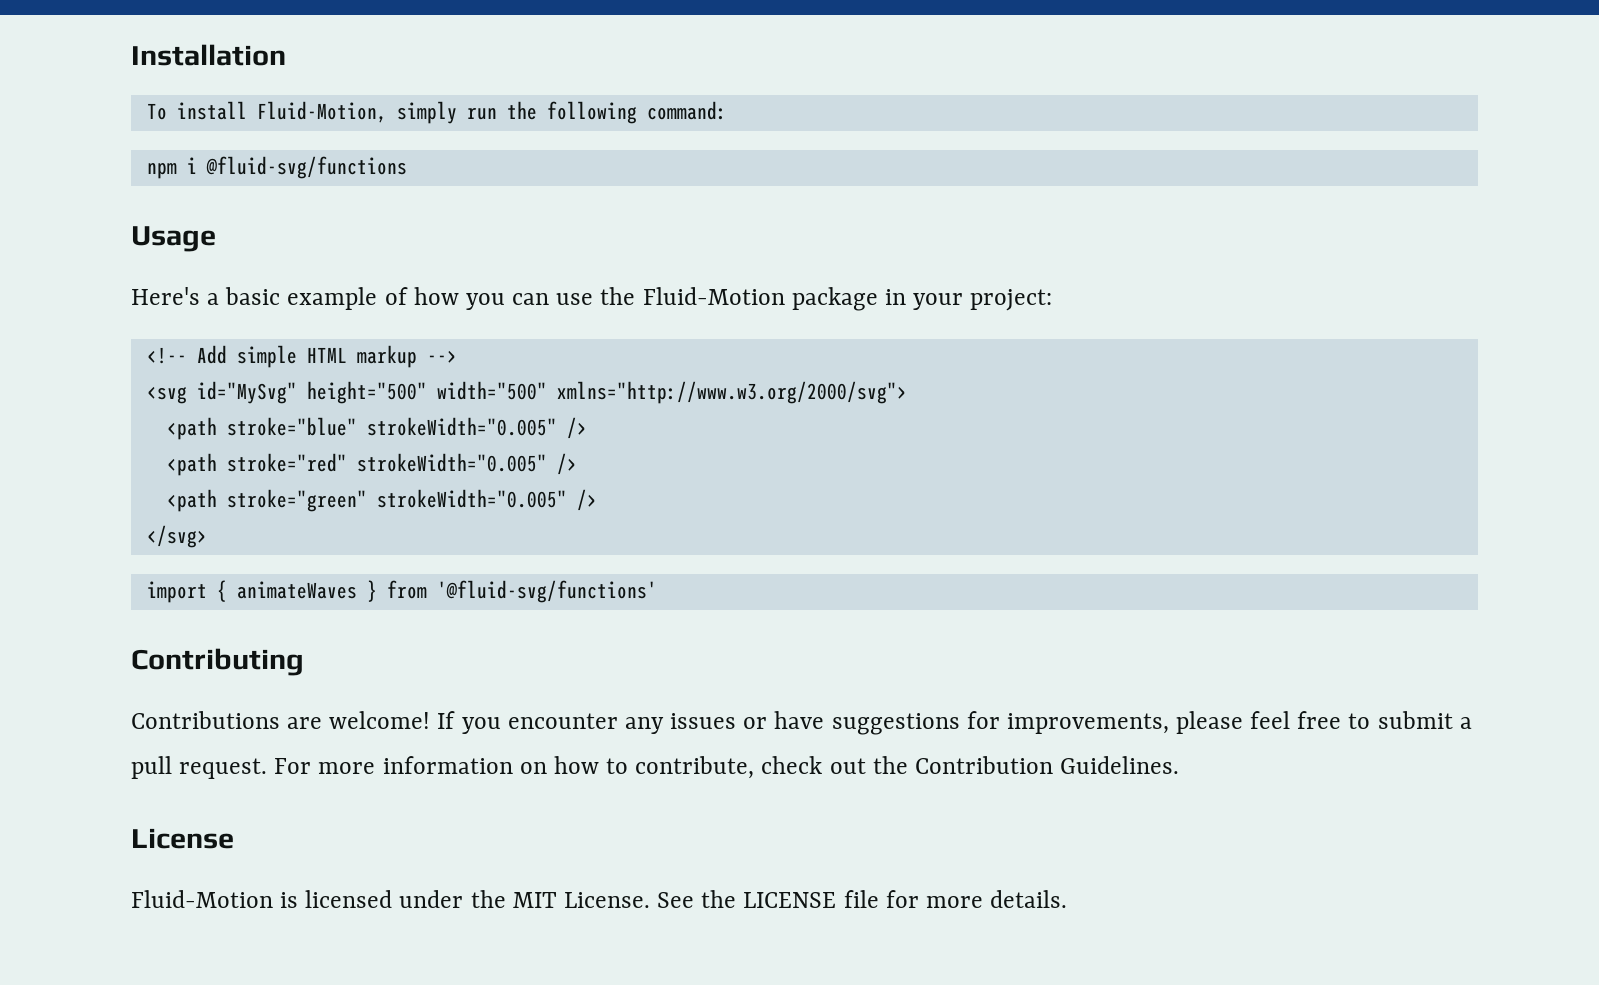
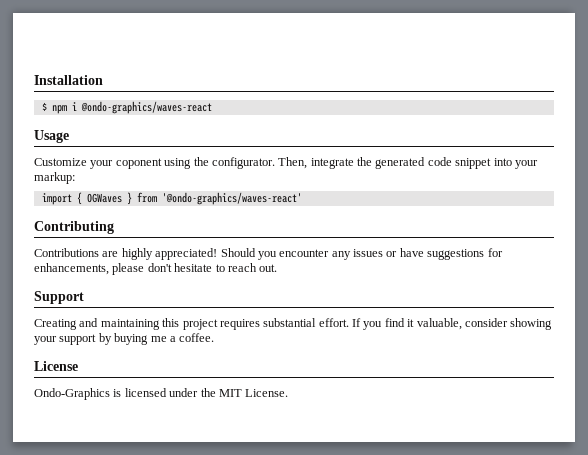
- To install Fluid-Motion, simply run the following command:
- npm i @fluid-svg/functions
+ $ npm i @ondo-graphics/waves-react
- Here's a basic example of how you can use the Fluid-Motion package in your project:
- <!-- Add simple HTML markup -->
- <svg id="MySvg" height="500" width="500" xmlns="http://www.w3.org/2000/svg">
- <path stroke="blue" strokeWidth="0.005" />
- <path stroke="red" strokeWidth="0.005" />
- <path stroke="green" strokeWidth="0.005" />
- </svg>
+ Customize your coponent using the configurator. Then, integrate the generated code snippet into your markup:
- import { animateWaves } from '@fluid-svg/functions'
+ import { OGWaves } from '@ondo-graphics/waves-react'
- Contributions are welcome! If you encounter any issues or have suggestions for improvements, please feel free to submit a pull request. For more information on how to contribute, check out the Contribution Guidelines.
+ Contributions are highly appreciated! Should you encounter any issues or have suggestions for enhancements, please don't hesitate to reach out.
+ Support
+ Creating and maintaining this project requires substantial effort. If you find it valuable, consider showing your support by buying me a coffee.
- Fluid-Motion is licensed under the MIT License. See the LICENSE file for more details.
+ Ondo-Graphics is licensed under the MIT License.

